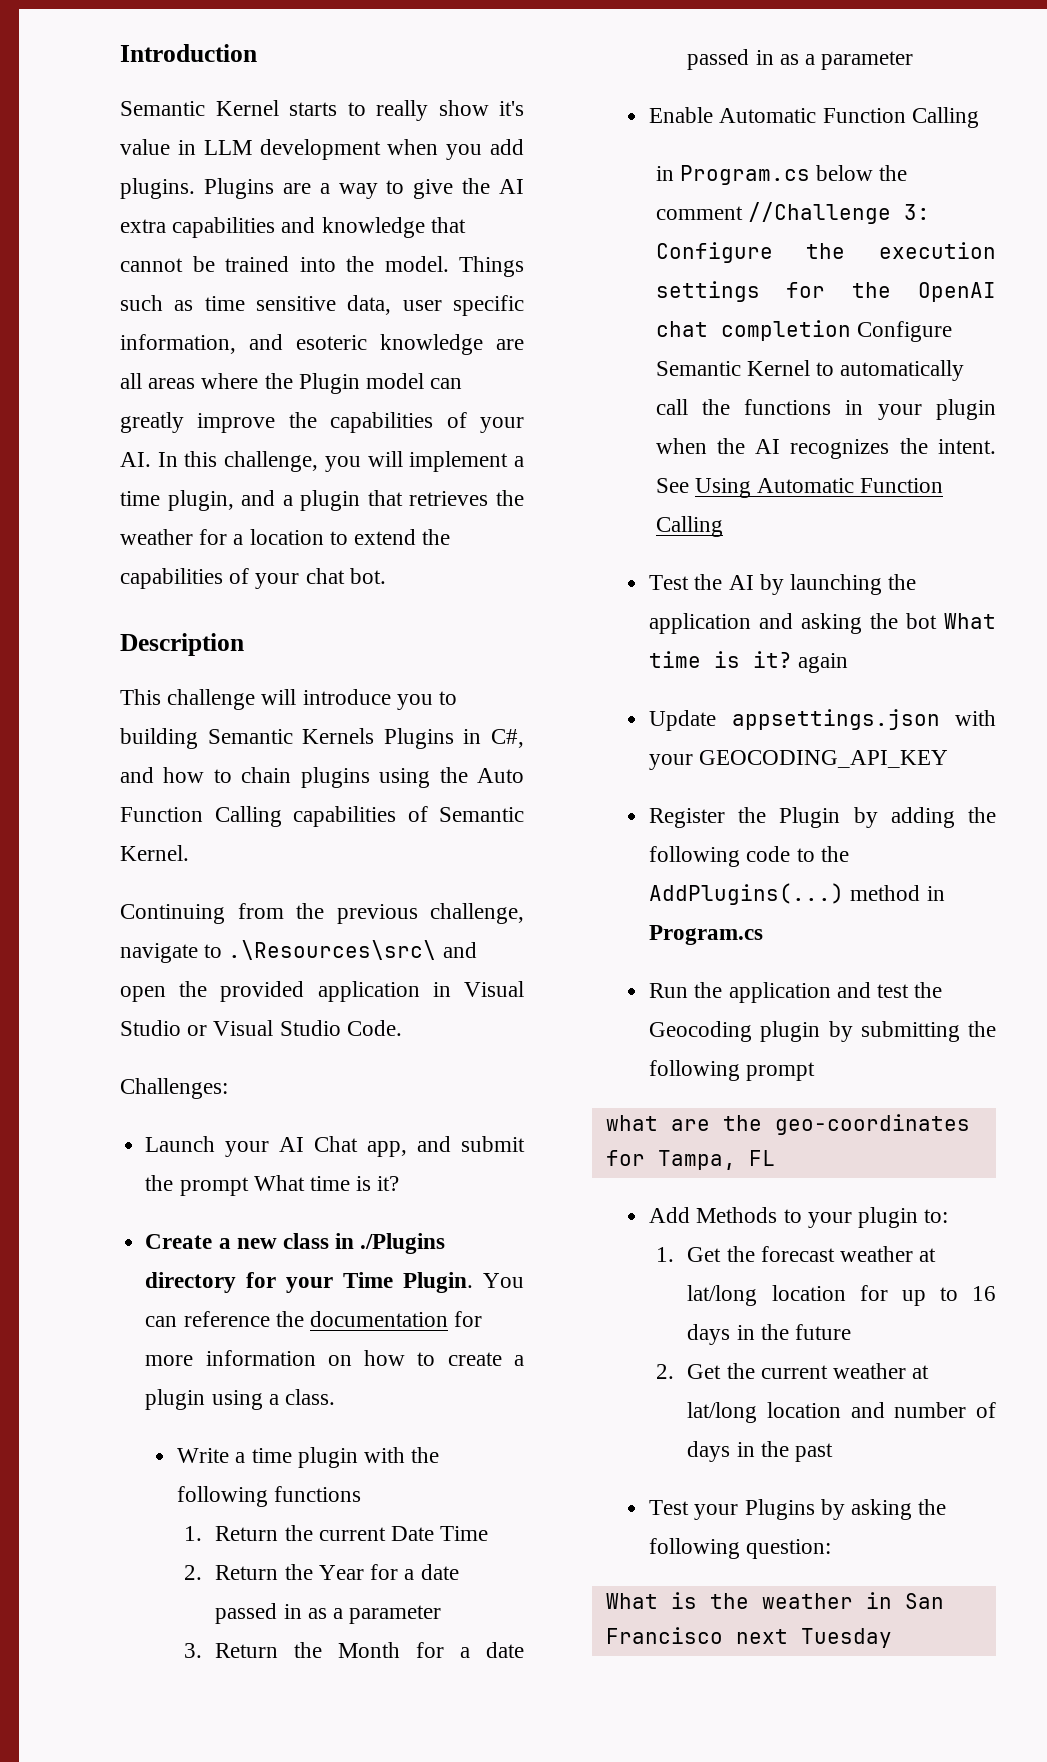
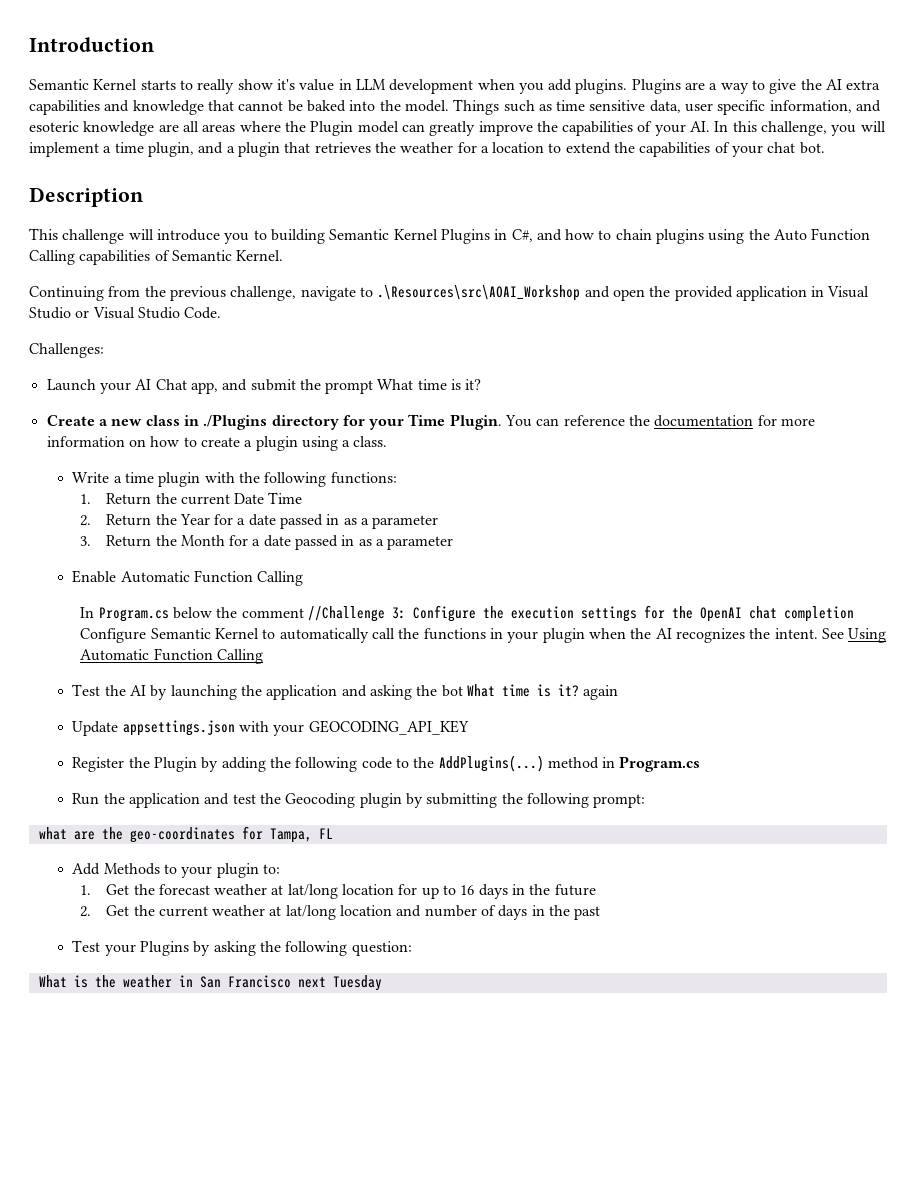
- Plugins are a way to give the AI extra capabilities and knowledge that cannot be trained into the model.
+ Plugins are a way to give the AI extra capabilities and knowledge that cannot be baked into the model.
- This challenge will introduce you to building Semantic Kernels Plugins in C#, and how to chain plugins using the Auto Function Calling capabilities of Semantic Kernel.
+ This challenge will introduce you to building Semantic Kernel Plugins in C#, and how to chain plugins using the Auto Function Calling capabilities of Semantic Kernel.
- Continuing from the previous challenge, navigate to .\Resources\src\ and open the provided application in Visual Studio or Visual Studio Code.
+ Continuing from the previous challenge, navigate to .\Resources\src\AOAI_Workshop and open the provided application in Visual Studio or Visual Studio Code.
- Write a time plugin with the following functions
+ Write a time plugin with the following functions:
- in Program.cs below the comment //Challenge 3: Configure the execution settings for the OpenAI chat completion Configure Semantic Kernel to automatically call the functions in your plugin when the AI recognizes the intent.
+ In Program.cs below the comment //Challenge 3: Configure the execution settings for the OpenAI chat completion Configure Semantic Kernel to automatically call the functions in your plugin when the AI recognizes the intent.
- Run the application and test the Geocoding plugin by submitting the following prompt
+ Run the application and test the Geocoding plugin by submitting the following prompt:

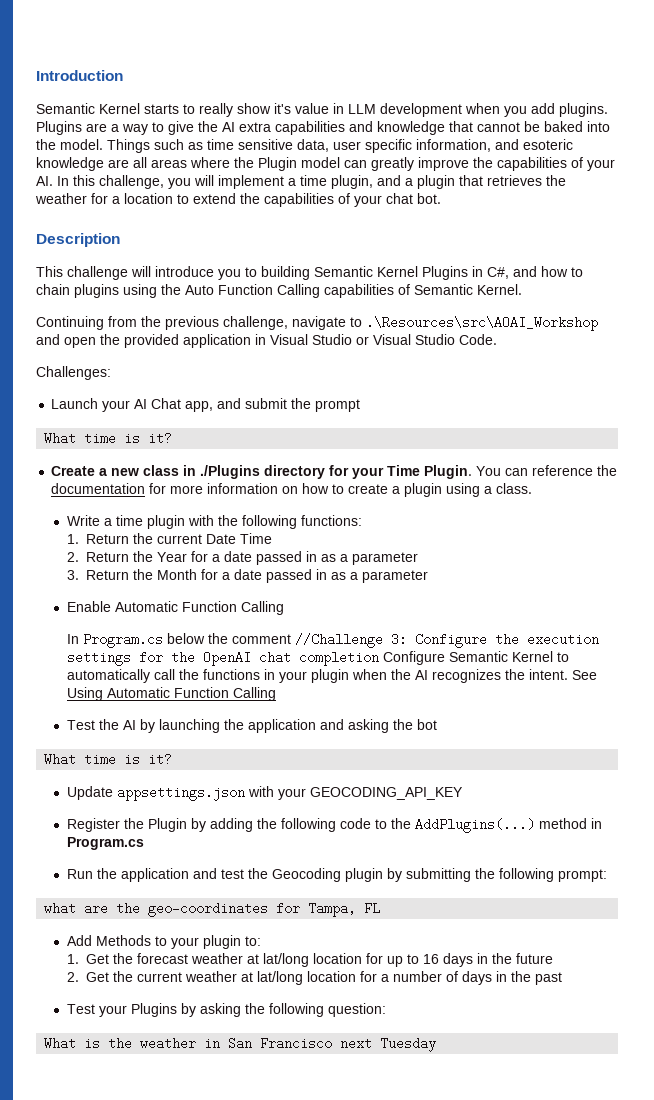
- Launch your AI Chat app, and submit the prompt What time is it?
+ Launch your AI Chat app, and submit the prompt
+ What time is it?
- Test the AI by launching the application and asking the bot What time is it? again
+ Test the AI by launching the application and asking the bot
+ What time is it?
- 2. Get the current weather at lat/long location and number of days in the past
+ 2. Get the current weather at lat/long location for a number of days in the past

